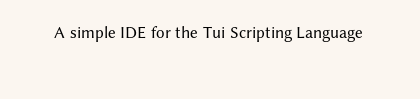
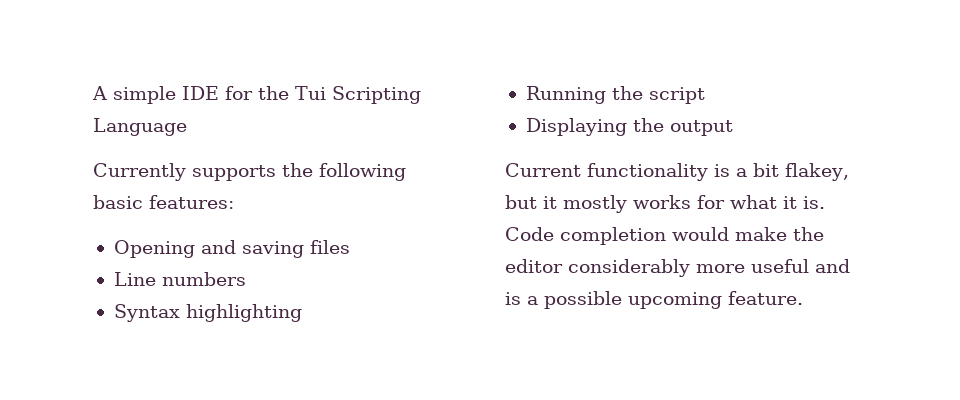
+ Currently supports the following basic features:
+ Opening and saving files
+ Line numbers
+ Syntax highlighting
+ Running the script
+ Displaying the output
+ Current functionality is a bit flakey, but it mostly works for what it is. Code completion would make the editor considerably more useful and is a possible upcoming feature.

